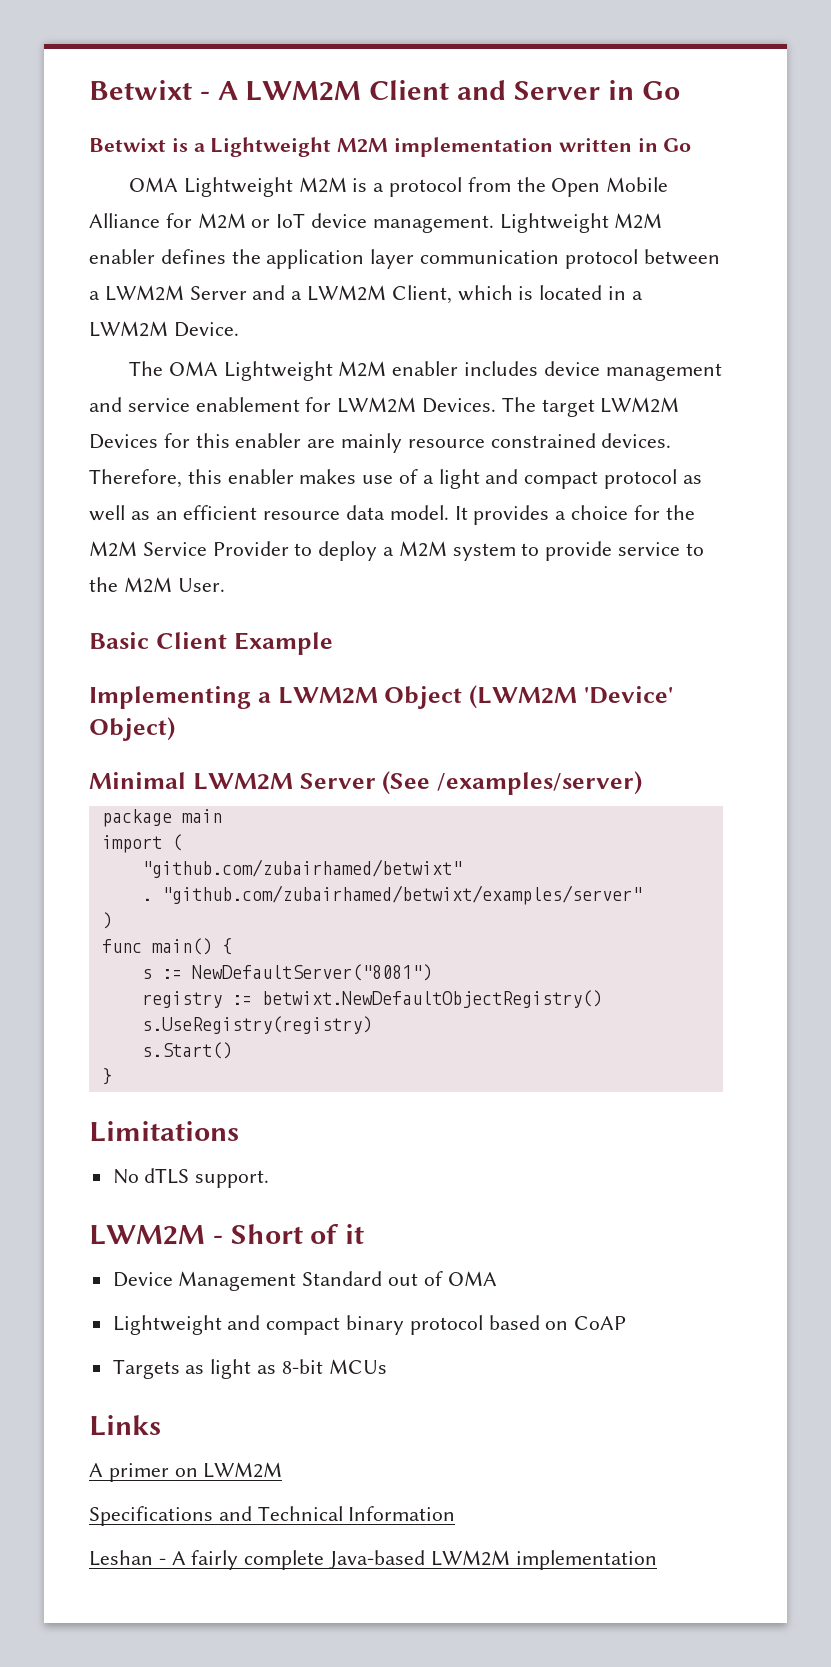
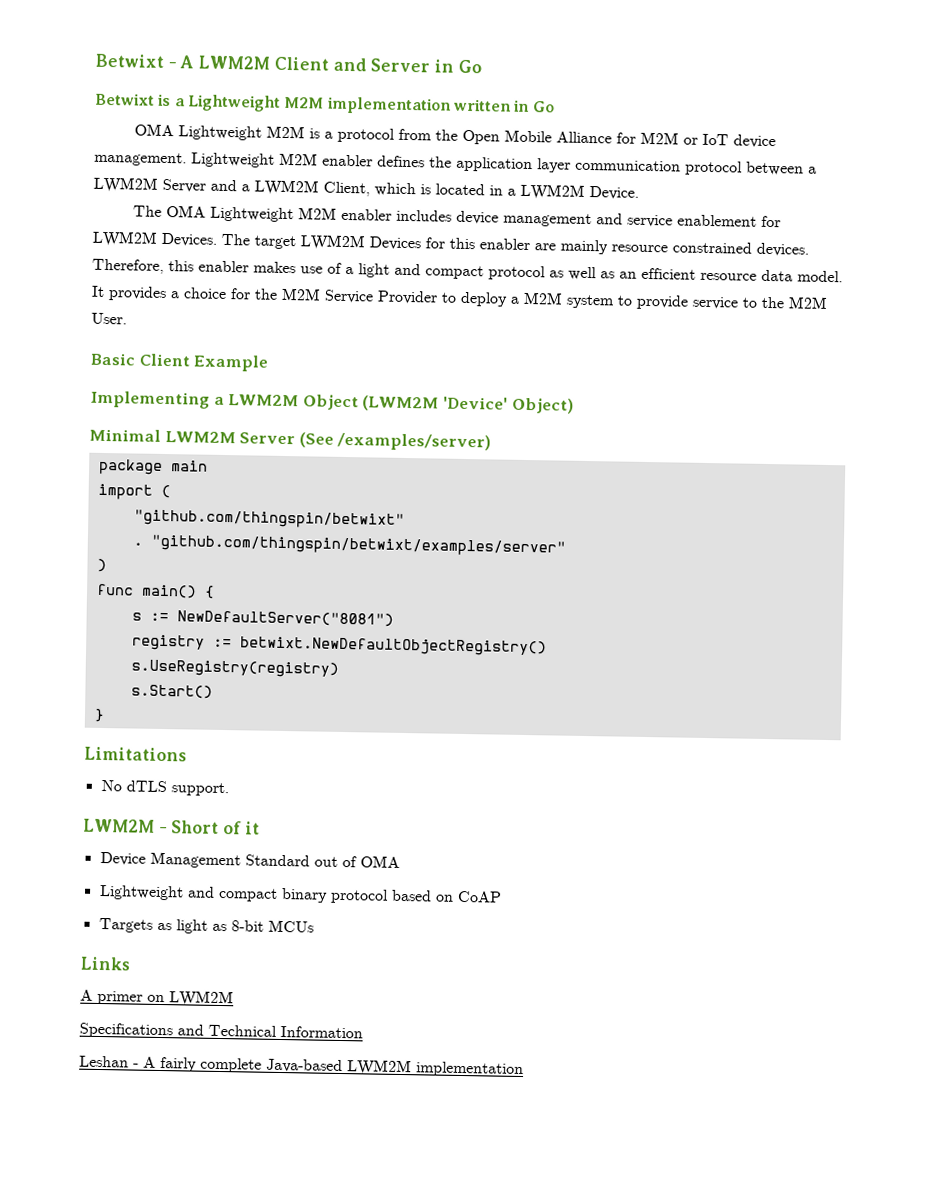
- "github.com/zubairhamed/betwixt"
+ "github.com/thingspin/betwixt"
- "github.com/zubairhamed/betwixt/examples/server"
+ "github.com/thingspin/betwixt/examples/server"

